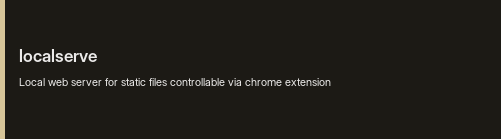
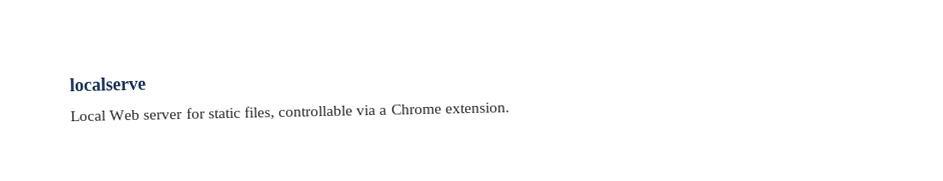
- Local web server for static files controllable via chrome extension
+ Local Web server for static files, controllable via a Chrome extension.

